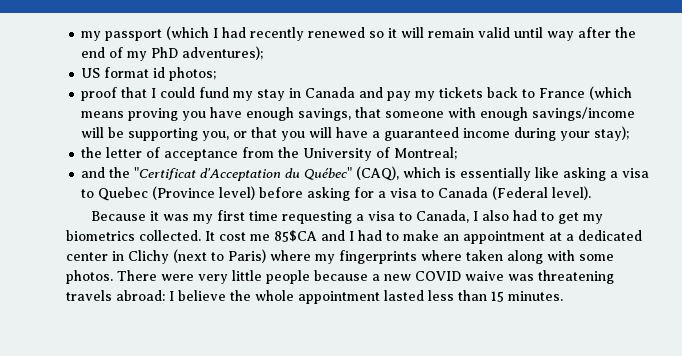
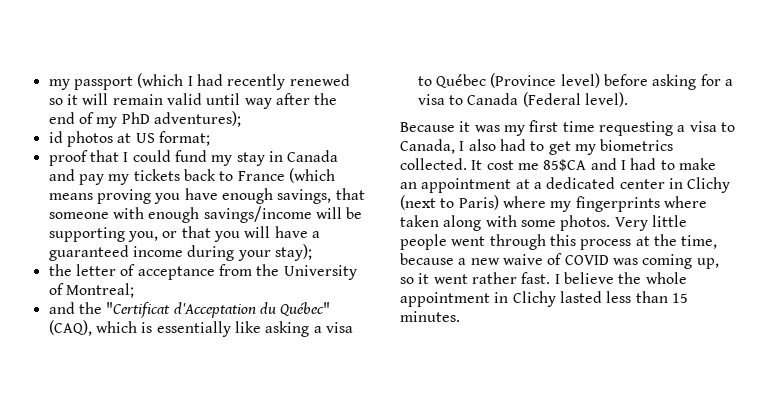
- US format id photos;
+ id photos at US format;
- and the "Certificat d'Acceptation du Québec" (CAQ), which is essentially like asking a visa to Quebec (Province level) before asking for a visa to Canada (Federal level).
+ and the "Certificat d'Acceptation du Québec" (CAQ), which is essentially like asking a visa to Québec (Province level) before asking for a visa to Canada (Federal level).
- There were very little people because a new COVID waive was threatening travels abroad: I believe the whole appointment lasted less than 15 minutes.
+ Very little people went through this process at the time, because a new waive of COVID was coming up, so it went rather fast. I believe the whole appointment in Clichy lasted less than 15 minutes.

